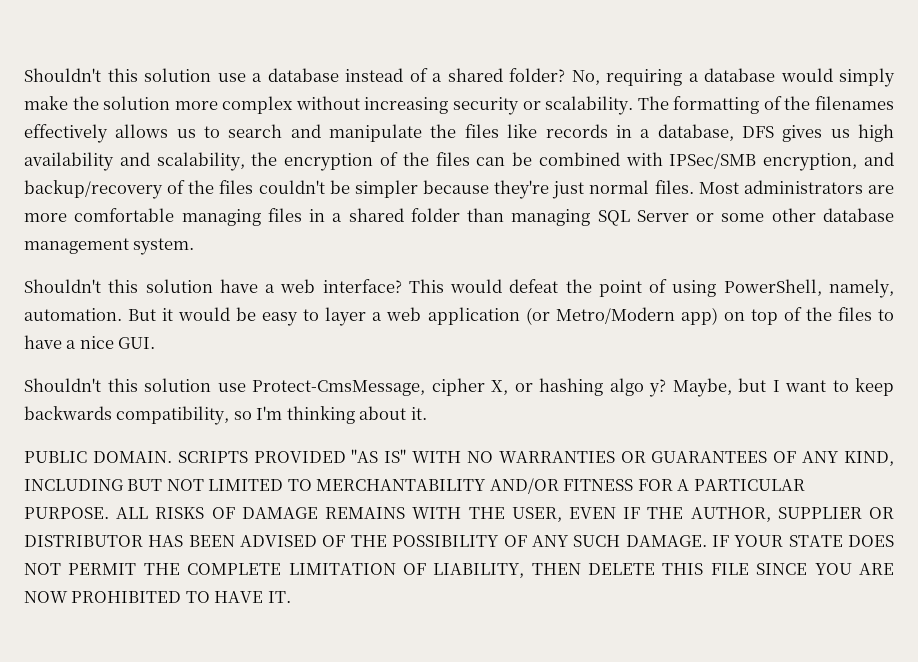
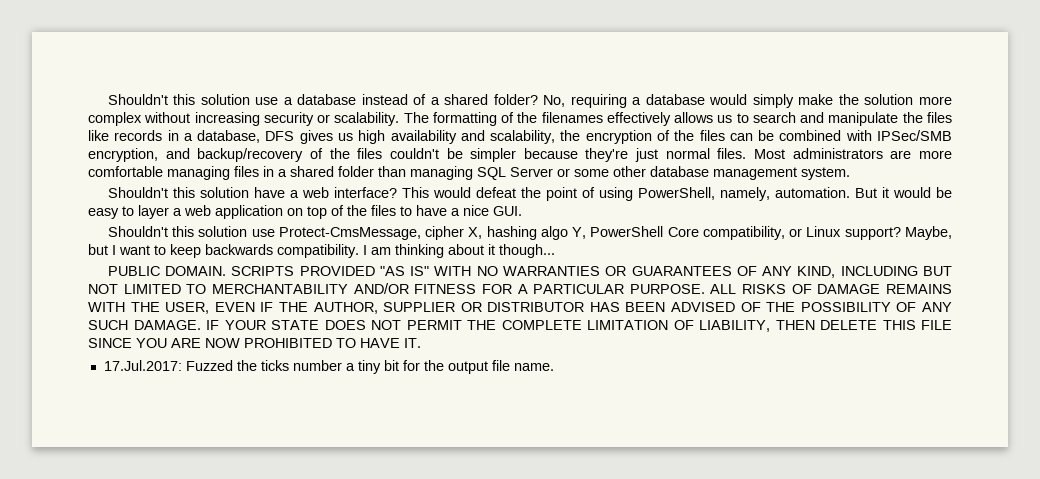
- But it would be easy to layer a web application (or Metro/Modern app) on top of the files to have a nice GUI.
+ But it would be easy to layer a web application on top of the files to have a nice GUI.
- Shouldn't this solution use Protect-CmsMessage, cipher X, or hashing algo y?
+ Shouldn't this solution use Protect-CmsMessage, cipher X, hashing algo Y, PowerShell Core compatibility, or Linux support?
- Maybe, but I want to keep backwards compatibility, so I'm thinking about it.
+ Maybe, but I want to keep backwards compatibility. I am thinking about it though...
+ 17.Jul.2017: Fuzzed the ticks number a tiny bit for the output file name.

